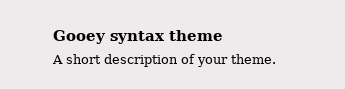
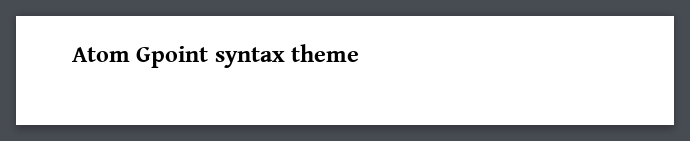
- Gooey syntax theme
+ Atom Gpoint syntax theme
- A short description of your theme.

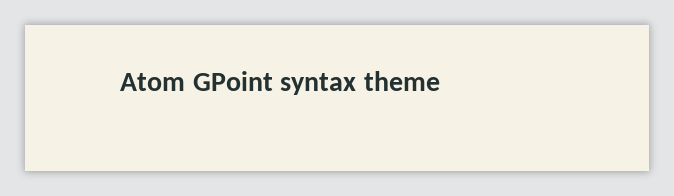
- Atom Gpoint syntax theme
+ Atom GPoint syntax theme

